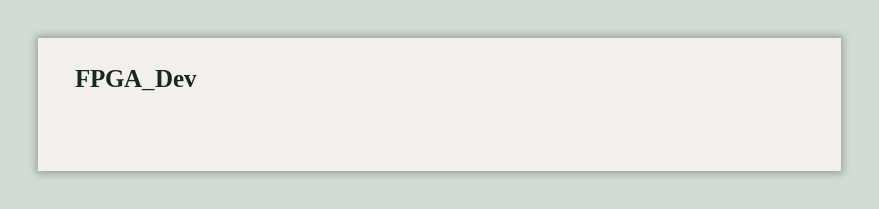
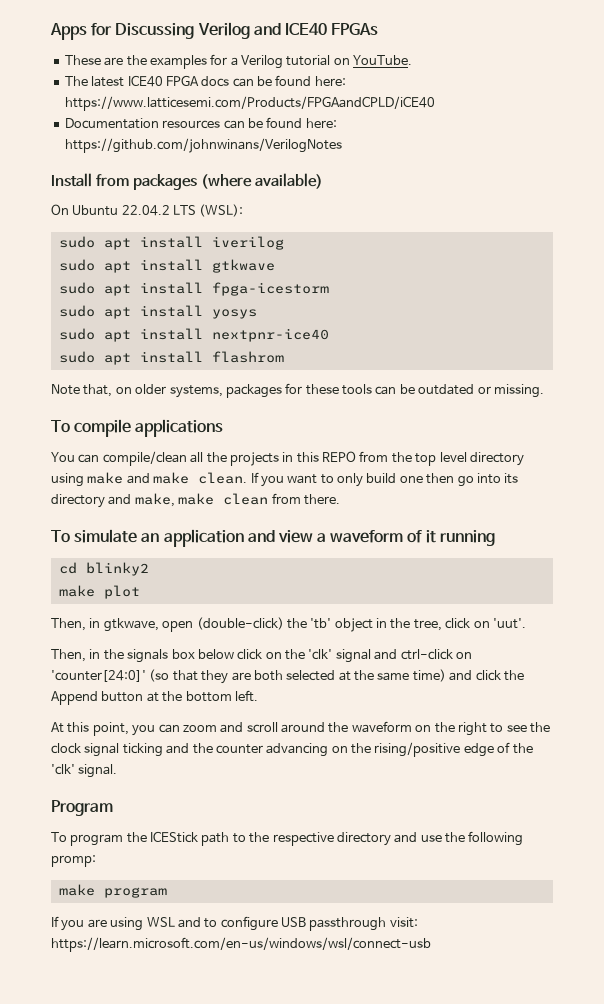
- FPGA_Dev
+ Apps for Discussing Verilog and ICE40 FPGAs
+ These are the examples for a Verilog tutorial on YouTube.
+ The latest ICE40 FPGA docs can be found here: https://www.latticesemi.com/Products/FPGAandCPLD/iCE40
+ Documentation resources can be found here: https://github.com/johnwinans/VerilogNotes
+ Install from packages (where available)
+ On Ubuntu 22.04.2 LTS (WSL):
+ sudo apt install iverilog
+ sudo apt install gtkwave
+ sudo apt install fpga-icestorm
+ sudo apt install yosys
+ sudo apt install nextpnr-ice40
+ sudo apt install flashrom
+ Note that, on older systems, packages for these tools can be outdated or missing.
+ To compile applications
+ You can compile/clean all the projects in this REPO from the top level directory using make and make clean. If you want to only build one then go into its directory and make, make clean from there.
+ To simulate an application and view a waveform of it running
+ cd blinky2
+ make plot
+ Then, in gtkwave, open (double-click) the 'tb' object in the tree, click on 'uut'.
+ Then, in the signals box below click on the 'clk' signal and ctrl-click on 'counter[24:0]' (so that they are both selected at the same time) and click the Append button at the bottom left.
+ At this point, you can zoom and scroll around the waveform on the right to see the clock signal ticking and the counter advancing on the rising/positive edge of the 'clk' signal.
+ Program
+ To program the ICEStick path to the respective directory and use the following promp:
+ make program
+ If you are using WSL and to configure USB passthrough visit: https://learn.microsoft.com/en-us/windows/wsl/connect-usb

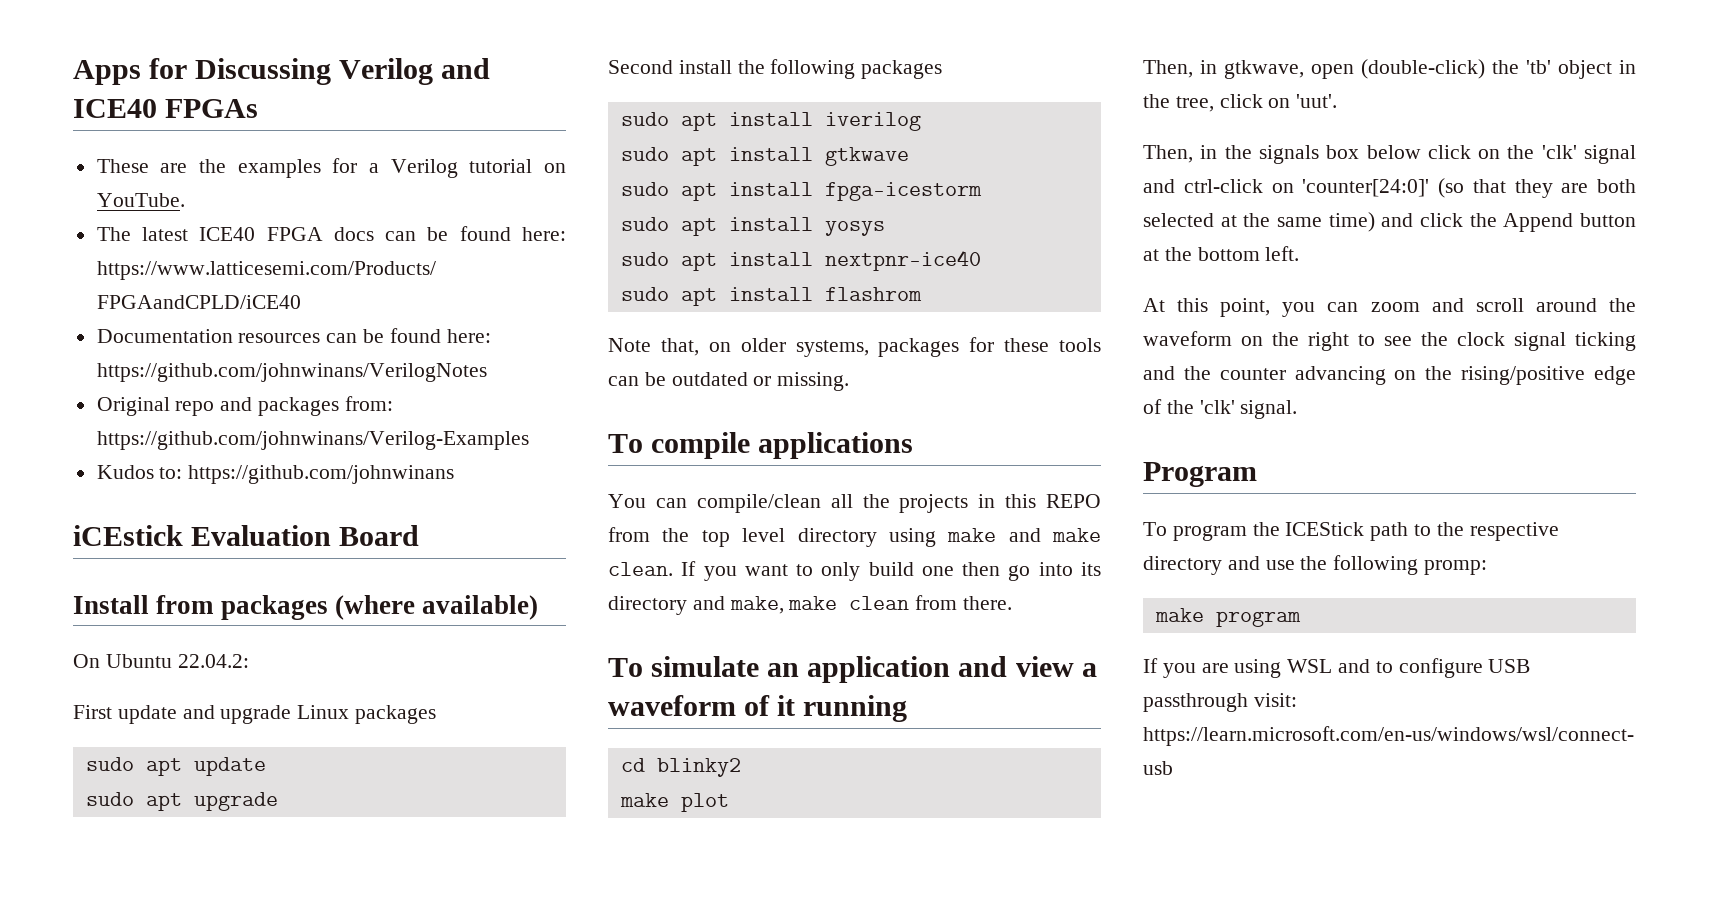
+ Original repo and packages from: https://github.com/johnwinans/Verilog-Examples
+ Kudos to: https://github.com/johnwinans
+ iCEstick Evaluation Board
- On Ubuntu 22.04.2 LTS (WSL):
+ On Ubuntu 22.04.2:
+ First update and upgrade Linux packages
+ sudo apt update
+ sudo apt upgrade
+ Second install the following packages

